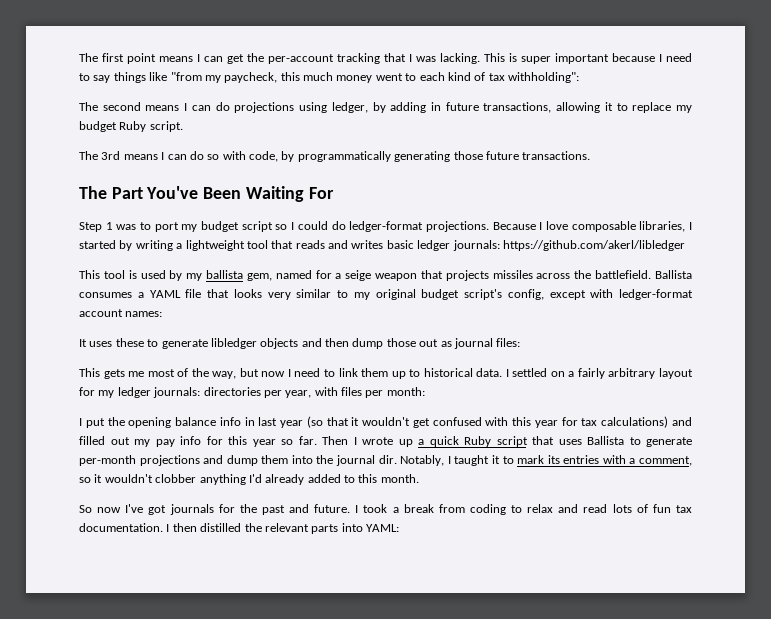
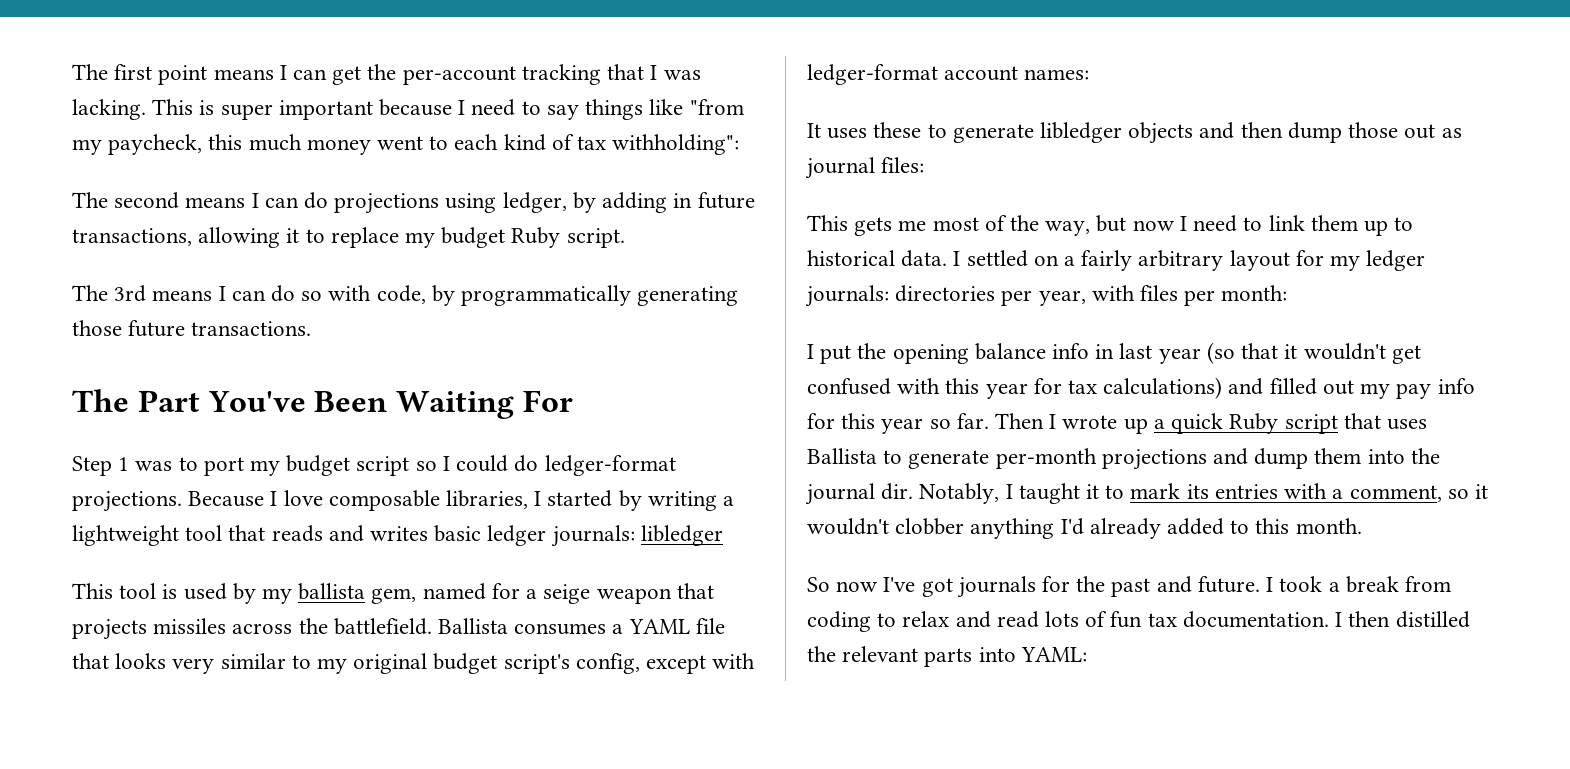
- Because I love composable libraries, I started by writing a lightweight tool that reads and writes basic ledger journals: https://github.com/akerl/libledger
+ Because I love composable libraries, I started by writing a lightweight tool that reads and writes basic ledger journals: libledger

